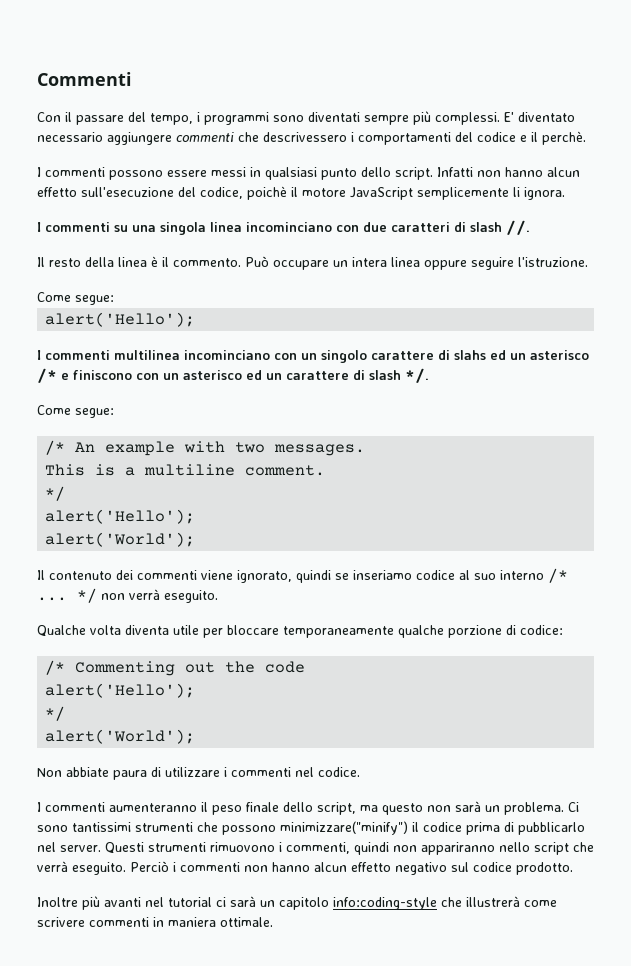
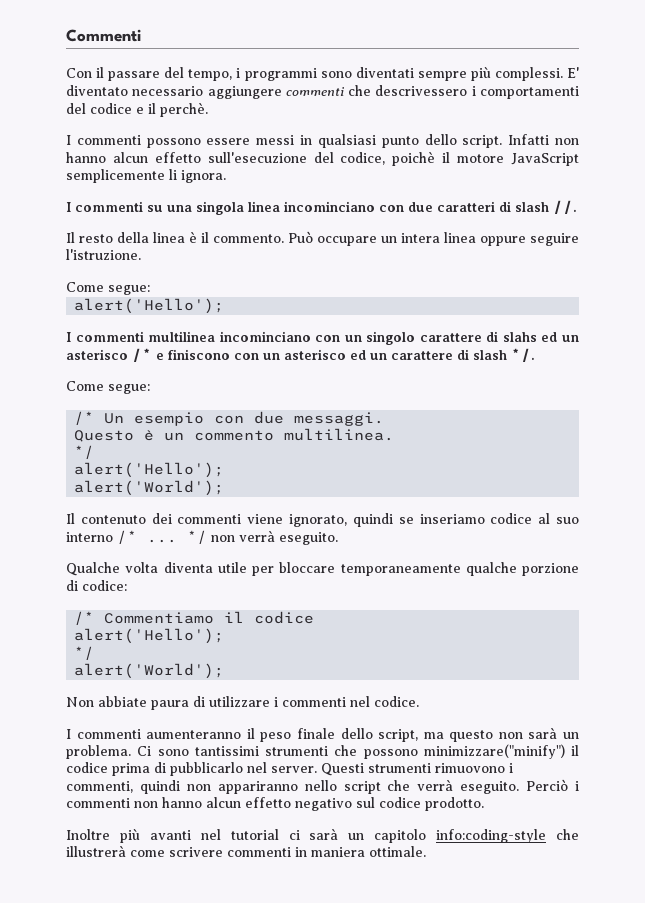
- /* An example with two messages.
- This is a multiline comment.
+ /* Un esempio con due messaggi.
+ Questo è un commento multilinea.
- /* Commenting out the code
+ /* Commentiamo il codice

